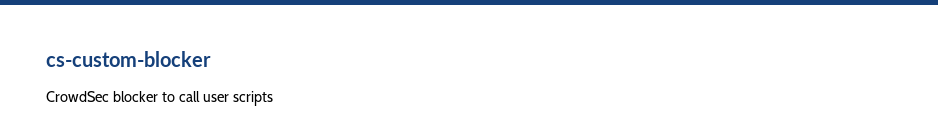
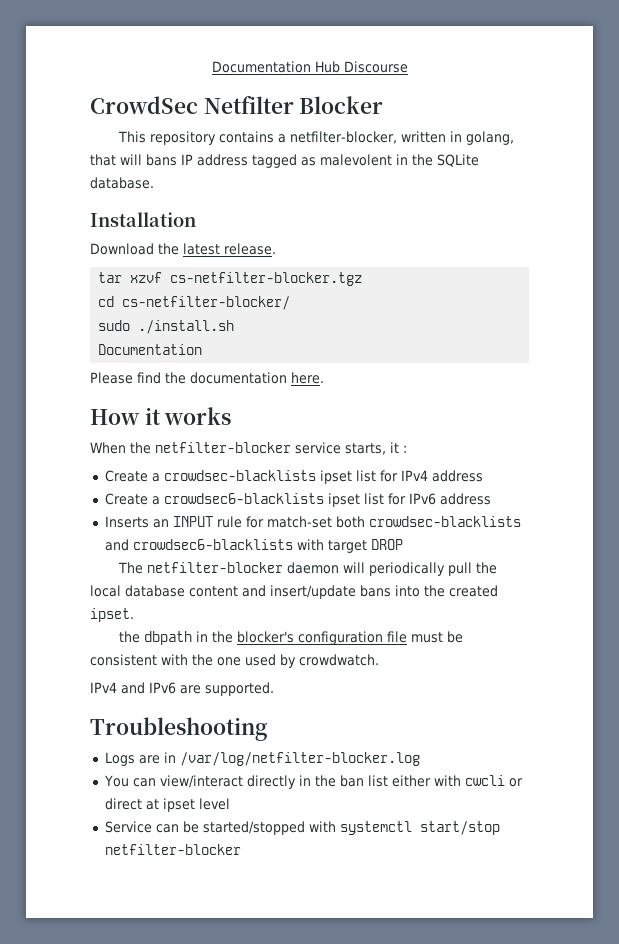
- cs-custom-blocker
- CrowdSec blocker to call user scripts
+ Documentation Hub Discourse
+ CrowdSec Netfilter Blocker
+ This repository contains a netfilter-blocker, written in golang, that will bans IP address tagged as malevolent in the SQLite database.
+ Installation
+ Download the latest release.
+ tar xzvf cs-netfilter-blocker.tgz
+ cd cs-netfilter-blocker/
+ sudo ./install.sh
+ Documentation
+ Please find the documentation here.
+ How it works
+ When the netfilter-blocker service starts, it :
+ Create a crowdsec-blacklists ipset list for IPv4 address
+ Create a crowdsec6-blacklists ipset list for IPv6 address
+ Inserts an INPUT rule for match-set both crowdsec-blacklists and crowdsec6-blacklists with target DROP
+ The netfilter-blocker daemon will periodically pull the local database content and insert/update bans into the created ipset.
+ the dbpath in the blocker's configuration file must be consistent with the one used by crowdwatch.
+ IPv4 and IPv6 are supported.
+ Troubleshooting
+ Logs are in /var/log/netfilter-blocker.log
+ You can view/interact directly in the ban list either with cwcli or direct at ipset level
+ Service can be started/stopped with systemctl start/stop netfilter-blocker

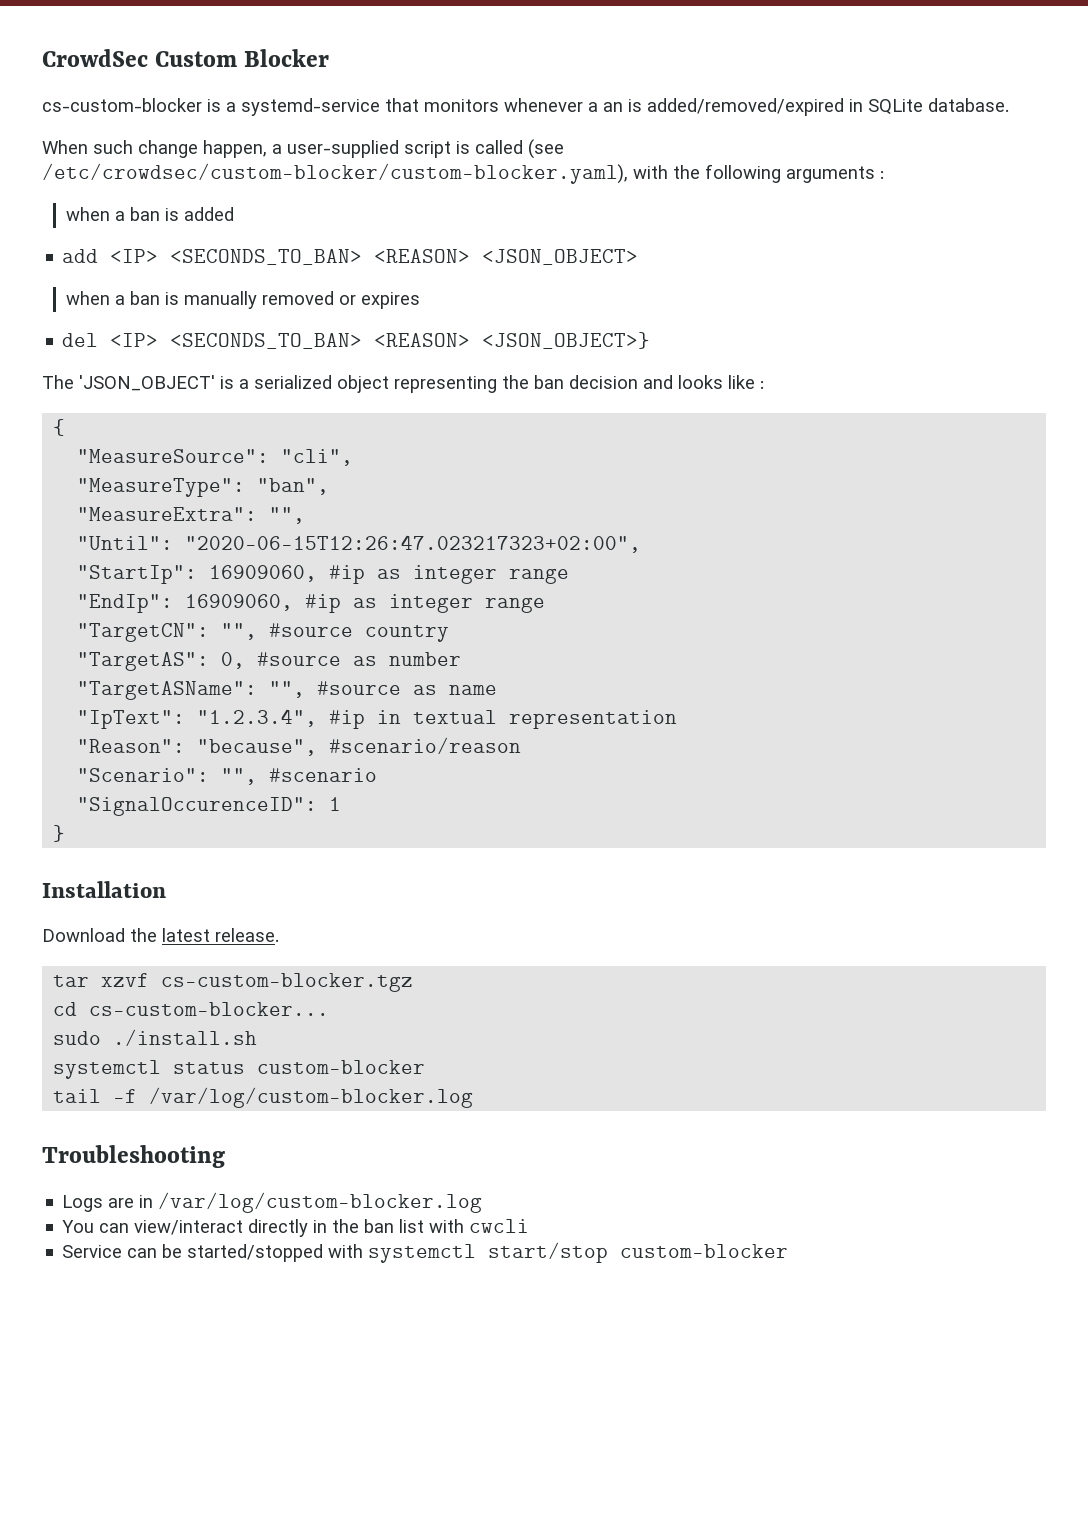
- Documentation Hub Discourse
- CrowdSec Netfilter Blocker
- This repository contains a netfilter-blocker, written in golang, that will bans IP address tagged as malevolent in the SQLite database.
+ CrowdSec Custom Blocker
+ cs-custom-blocker is a systemd-service that monitors whenever a an is added/removed/expired in SQLite database.
+ When such change happen, a user-supplied script is called (see /etc/crowdsec/custom-blocker/custom-blocker.yaml), with the following arguments :
+ when a ban is added
+ add <IP> <SECONDS_TO_BAN> <REASON> <JSON_OBJECT>
+ when a ban is manually removed or expires
+ del <IP> <SECONDS_TO_BAN> <REASON> <JSON_OBJECT>}
+ The 'JSON_OBJECT' is a serialized object representing the ban decision and looks like :
+ {
+ "MeasureSource": "cli",
+ "MeasureType": "ban",
+ "MeasureExtra": "",
+ "Until": "2020-06-15T12:26:47.023217323+02:00",
+ "StartIp": 16909060, #ip as integer range
+ "EndIp": 16909060, #ip as integer range
+ "TargetCN": "", #source country
+ "TargetAS": 0, #source as number
+ "TargetASName": "", #source as name
+ "IpText": "1.2.3.4", #ip in textual representation
+ "Reason": "because", #scenario/reason
+ "Scenario": "", #scenario
+ "SignalOccurenceID": 1
+ }
- tar xzvf cs-netfilter-blocker.tgz
+ tar xzvf cs-custom-blocker.tgz
- cd cs-netfilter-blocker/
+ cd cs-custom-blocker...
  sudo ./install.sh
- Documentation
- Please find the documentation here.
- How it works
- When the netfilter-blocker service starts, it :
- Create a crowdsec-blacklists ipset list for IPv4 address
- Create a crowdsec6-blacklists ipset list for IPv6 address
- Inserts an INPUT rule for match-set both crowdsec-blacklists and crowdsec6-blacklists with target DROP
- The netfilter-blocker daemon will periodically pull the local database content and insert/update bans into the created ipset.
- the dbpath in the blocker's configuration file must be consistent with the one used by crowdwatch.
- IPv4 and IPv6 are supported.
+ systemctl status custom-blocker
+ tail -f /var/log/custom-blocker.log
- Logs are in /var/log/netfilter-blocker.log
+ Logs are in /var/log/custom-blocker.log
- You can view/interact directly in the ban list either with cwcli or direct at ipset level
+ You can view/interact directly in the ban list with cwcli
- Service can be started/stopped with systemctl start/stop netfilter-blocker
+ Service can be started/stopped with systemctl start/stop custom-blocker

